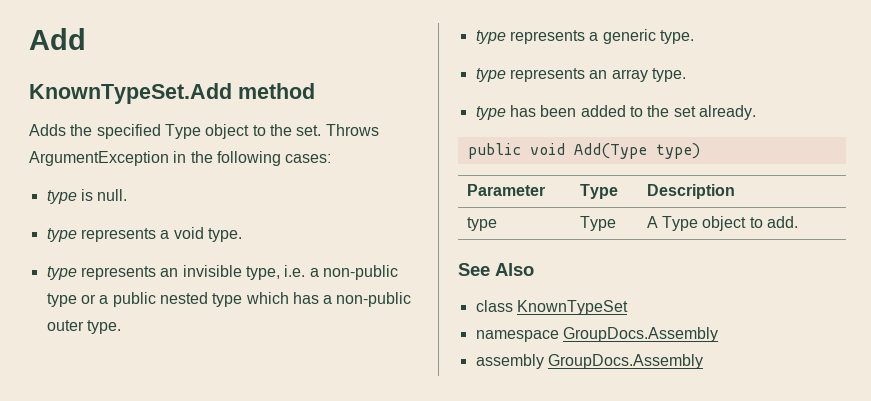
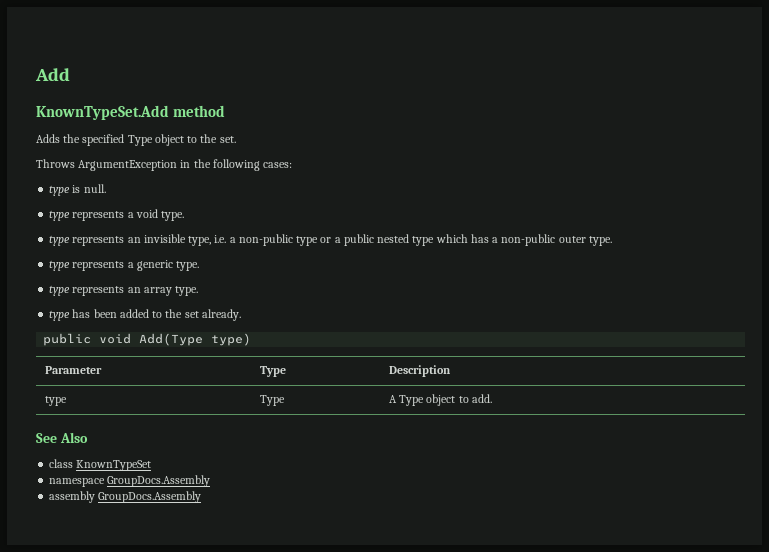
- Adds the specified Type object to the set. Throws ArgumentException in the following cases:
+ Adds the specified Type object to the set.
+ Throws ArgumentException in the following cases:

